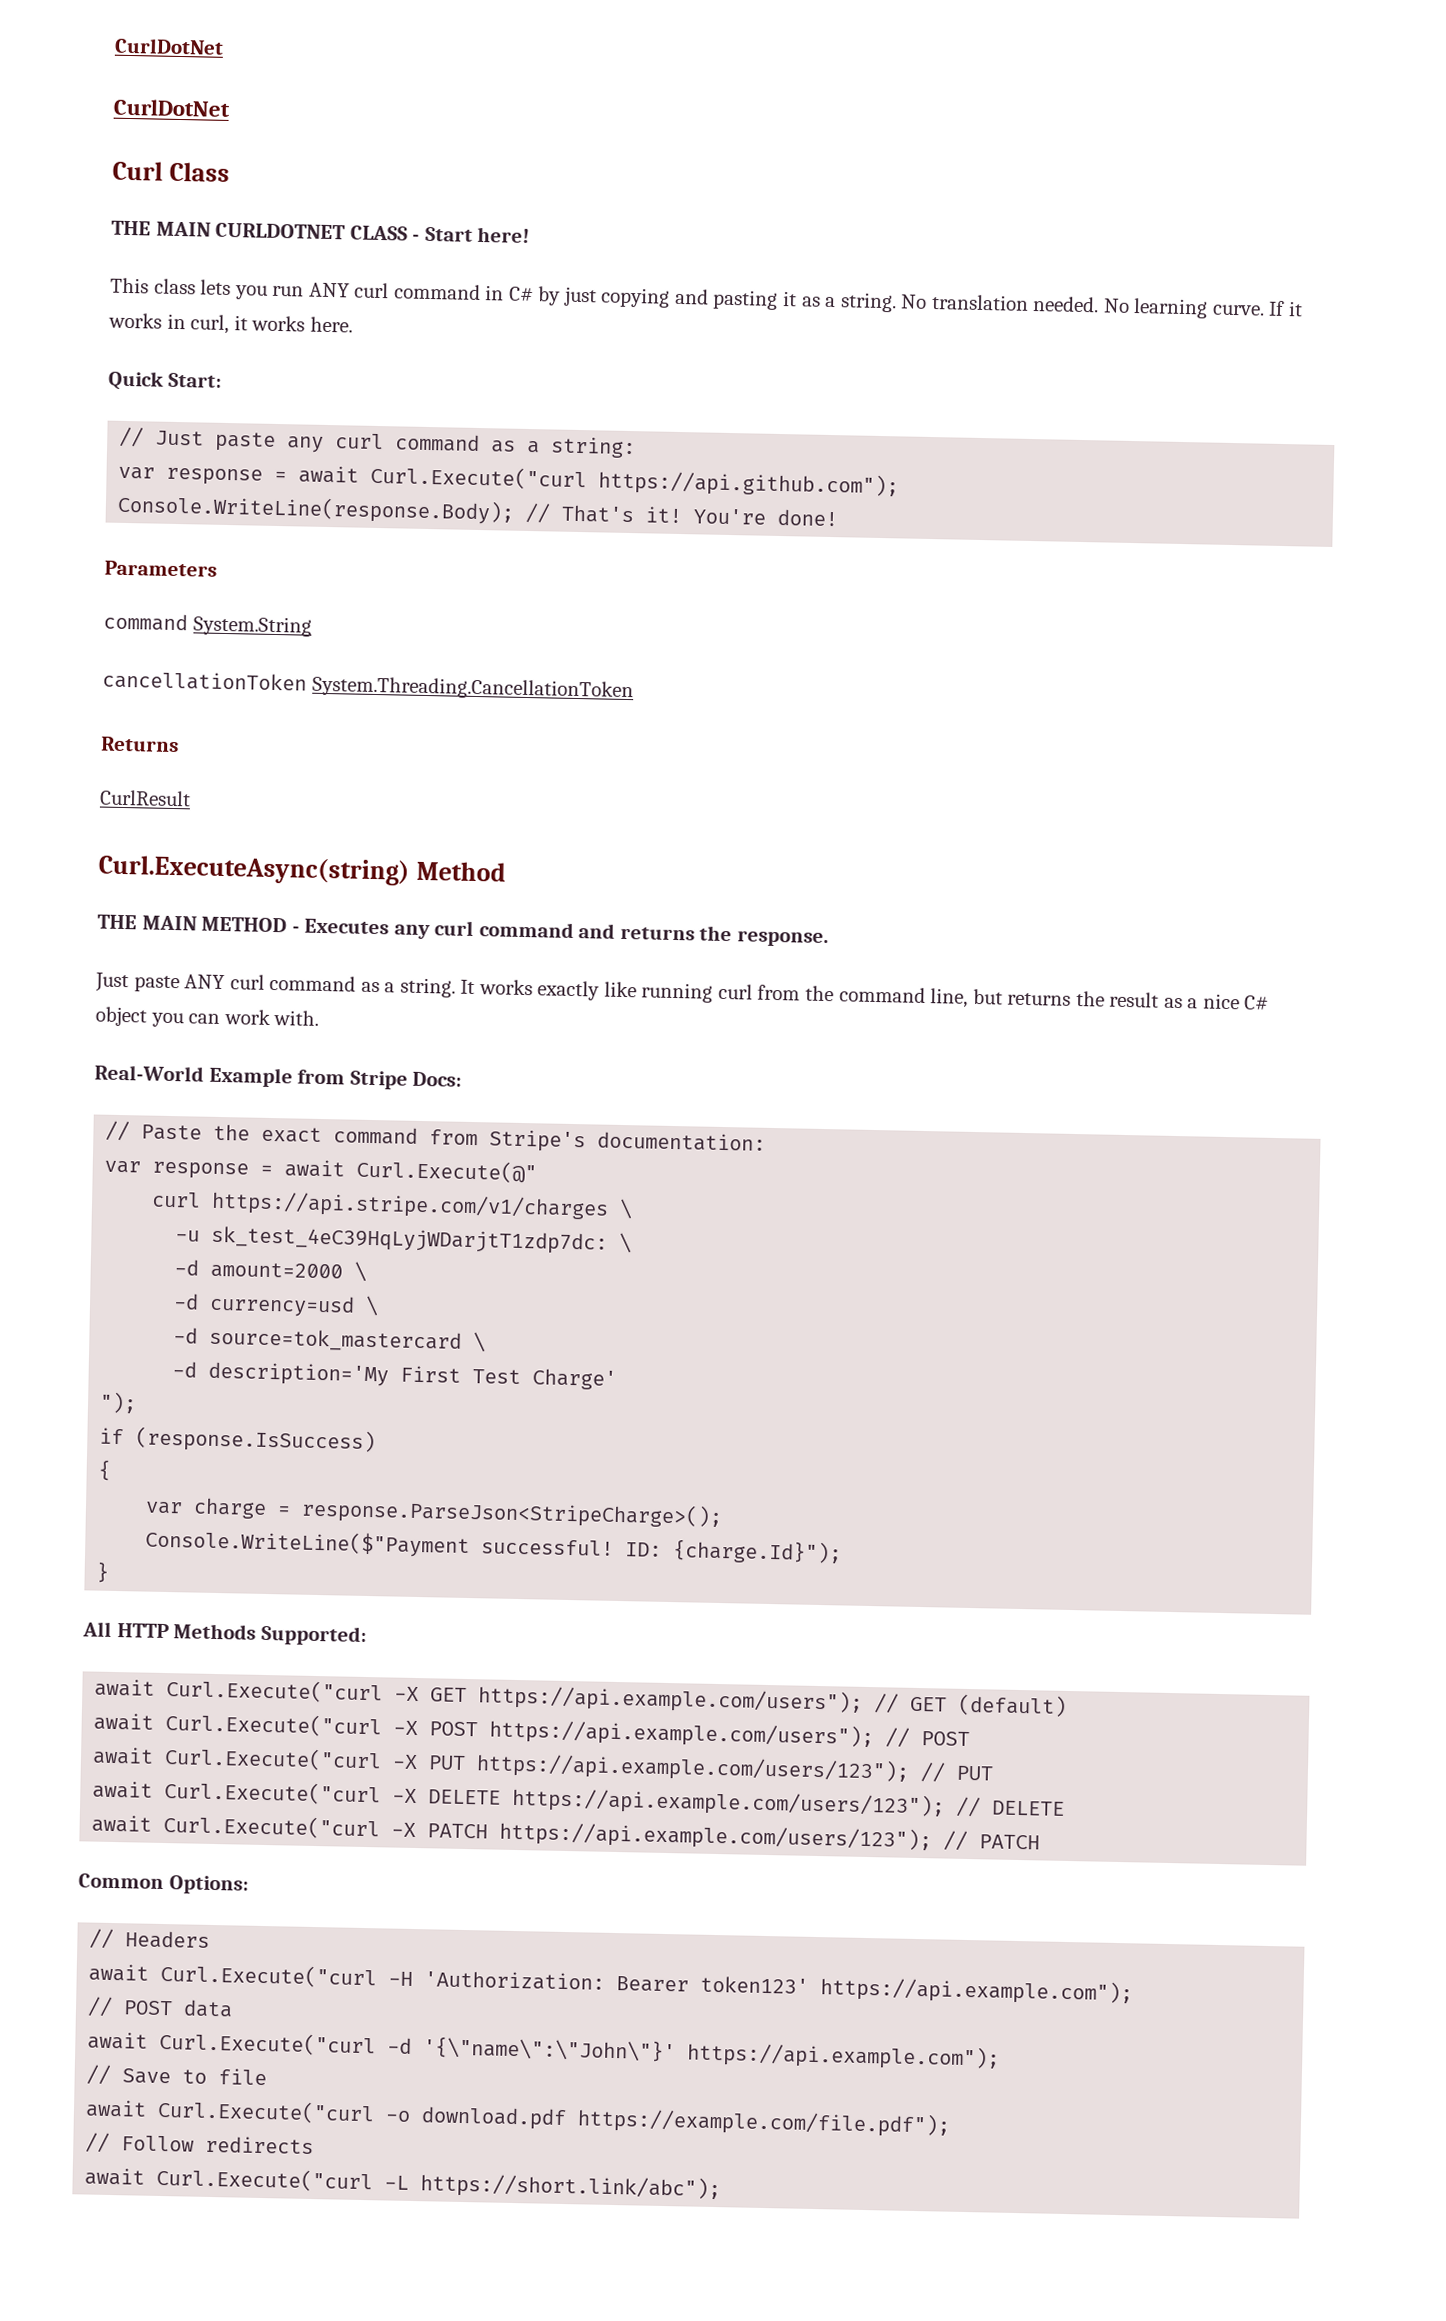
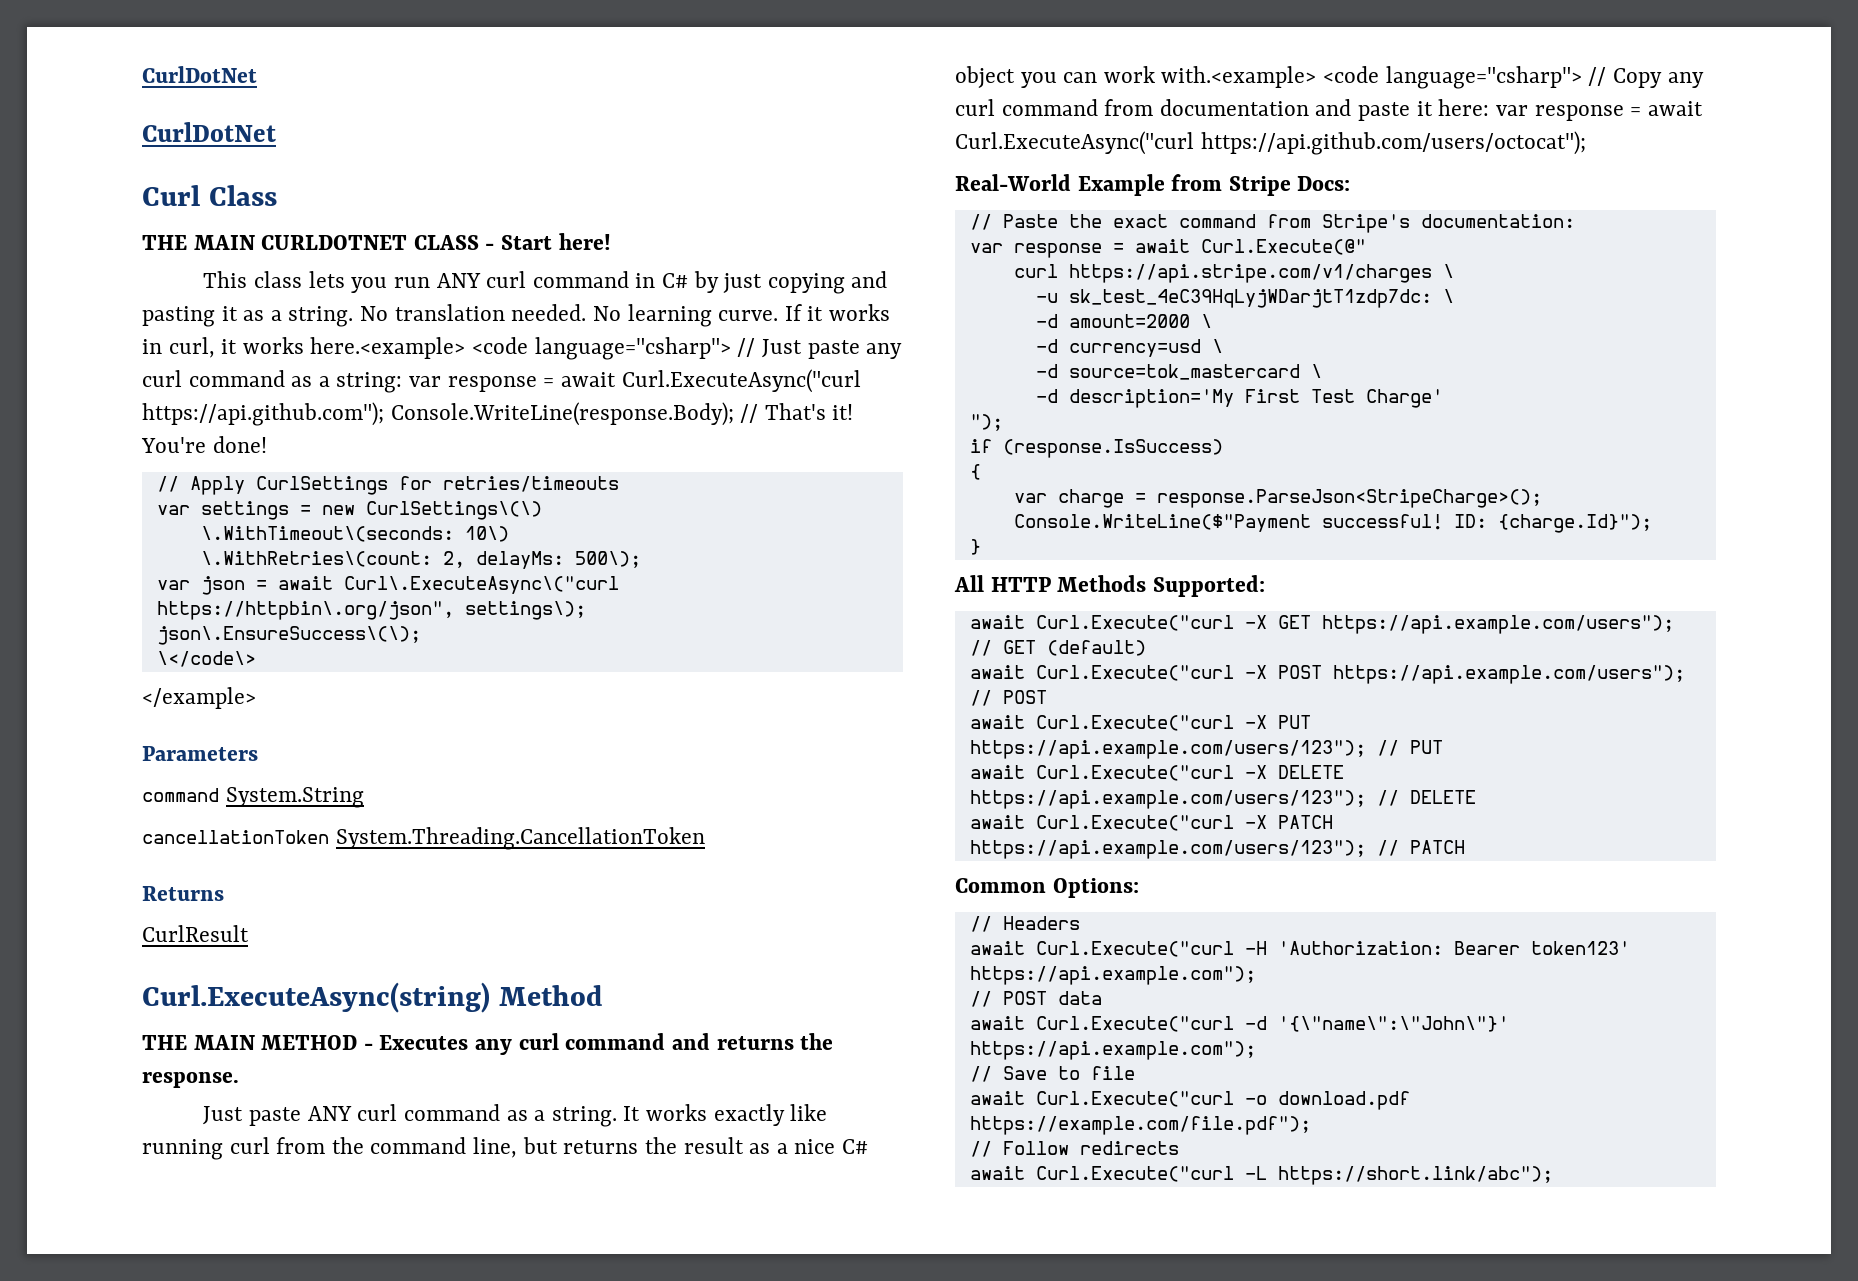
- If it works in curl, it works here.
- Quick Start:
- // Just paste any curl command as a string:
- var response = await Curl.Execute("curl https://api.github.com");
- Console.WriteLine(response.Body); // That's it!
+ If it works in curl, it works here.<example> <code language="csharp"> // Just paste any curl command as a string: var response = await Curl.ExecuteAsync("curl https://api.github.com"); Console.WriteLine(response.Body); // That's it!
+ // Apply CurlSettings for retries/timeouts
+ var settings = new CurlSettings\(\)
+ \.WithTimeout\(seconds: 10\)
+ \.WithRetries\(count: 2, delayMs: 500\);
+ var json = await Curl\.ExecuteAsync\("curl https://httpbin\.org/json", settings\);
+ json\.EnsureSuccess\(\);
+ \</code\>
+ </example>
- It works exactly like running curl from the command line, but returns the result as a nice C# object you can work with.
+ It works exactly like running curl from the command line, but returns the result as a nice C# object you can work with.<example> <code language="csharp"> // Copy any curl command from documentation and paste it here: var response = await Curl.ExecuteAsync("curl https://api.github.com/users/octocat");

